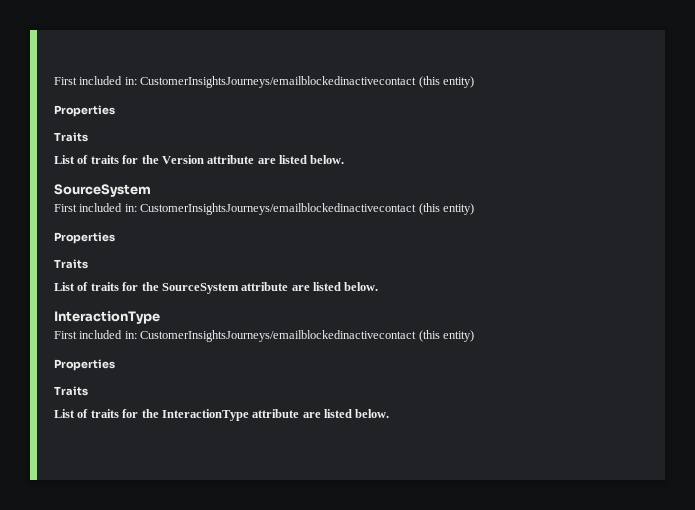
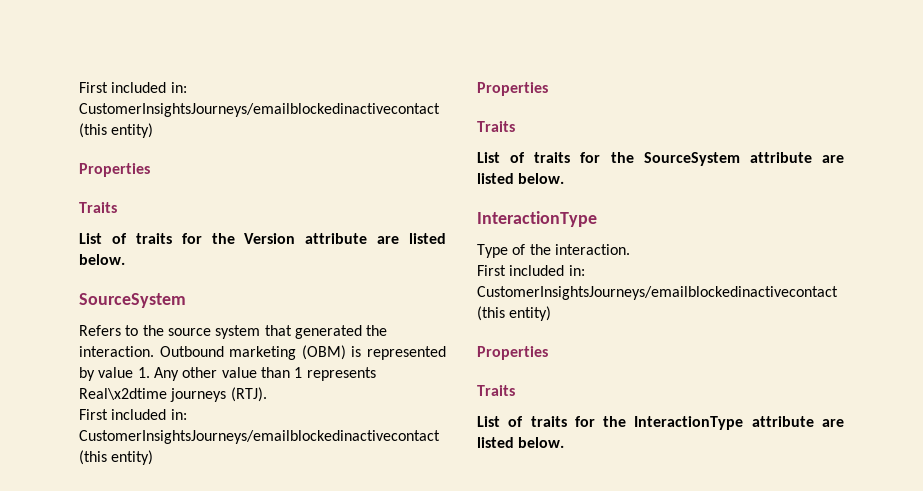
+ Refers to the source system that generated the interaction. Outbound marketing (OBM) is represented by value 1. Any other value than 1 represents Real\x2dtime journeys (RTJ).
+ Type of the interaction.

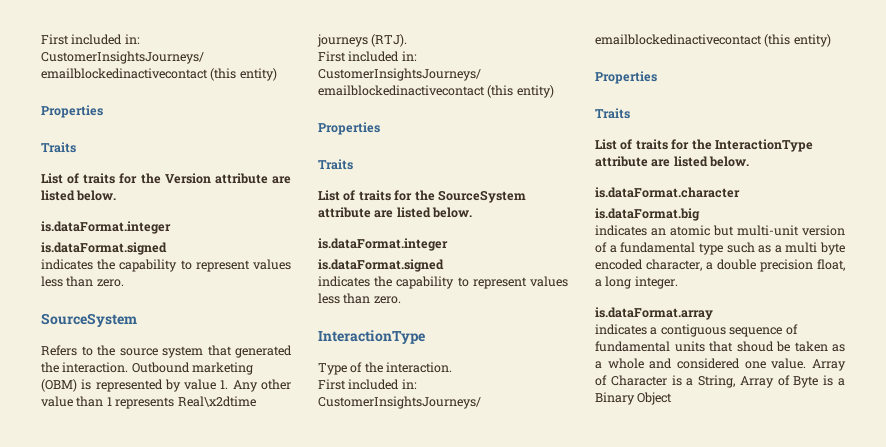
  List of traits for the Version attribute are listed below.
+ is.dataFormat.integer
+ is.dataFormat.signed
+ indicates the capability to represent values less than zero.
  List of traits for the SourceSystem attribute are listed below.
+ is.dataFormat.integer
+ is.dataFormat.signed
+ indicates the capability to represent values less than zero.
+ is.dataFormat.character
+ is.dataFormat.big
+ indicates an atomic but multi-unit version of a fundamental type such as a multi byte encoded character, a double precision float, a long integer.
+ is.dataFormat.array
+ indicates a contiguous sequence of fundamental units that shoud be taken as a whole and considered one value. Array of Character is a String, Array of Byte is a Binary Object

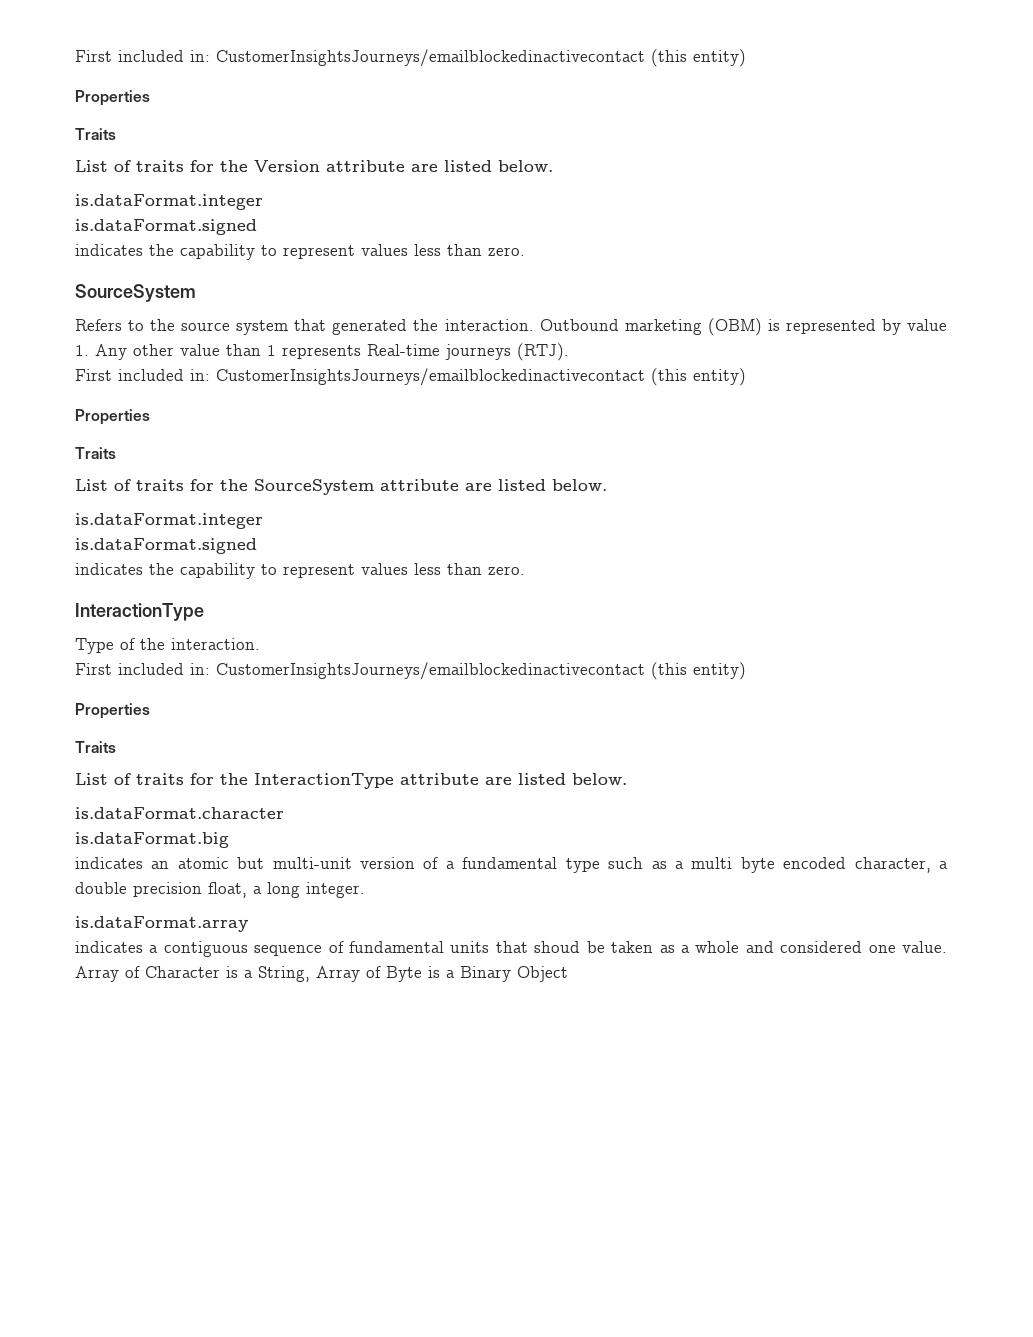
- Outbound marketing (OBM) is represented by value 1. Any other value than 1 represents Real\x2dtime journeys (RTJ).
+ Outbound marketing (OBM) is represented by value 1. Any other value than 1 represents Real-time journeys (RTJ).

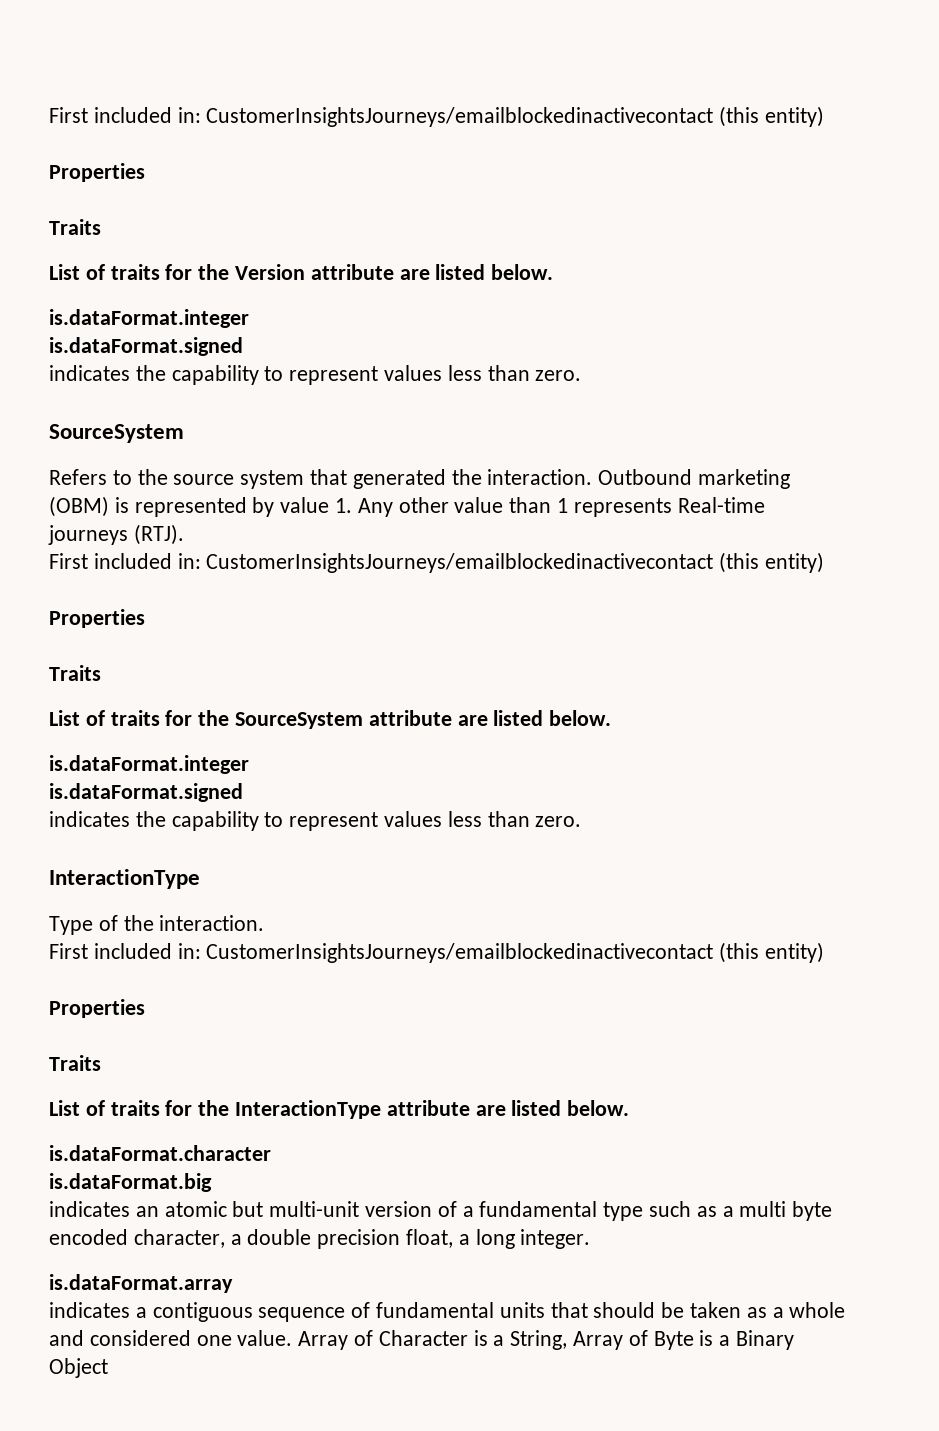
- indicates a contiguous sequence of fundamental units that shoud be taken as a whole and considered one value.
+ indicates a contiguous sequence of fundamental units that should be taken as a whole and considered one value.

